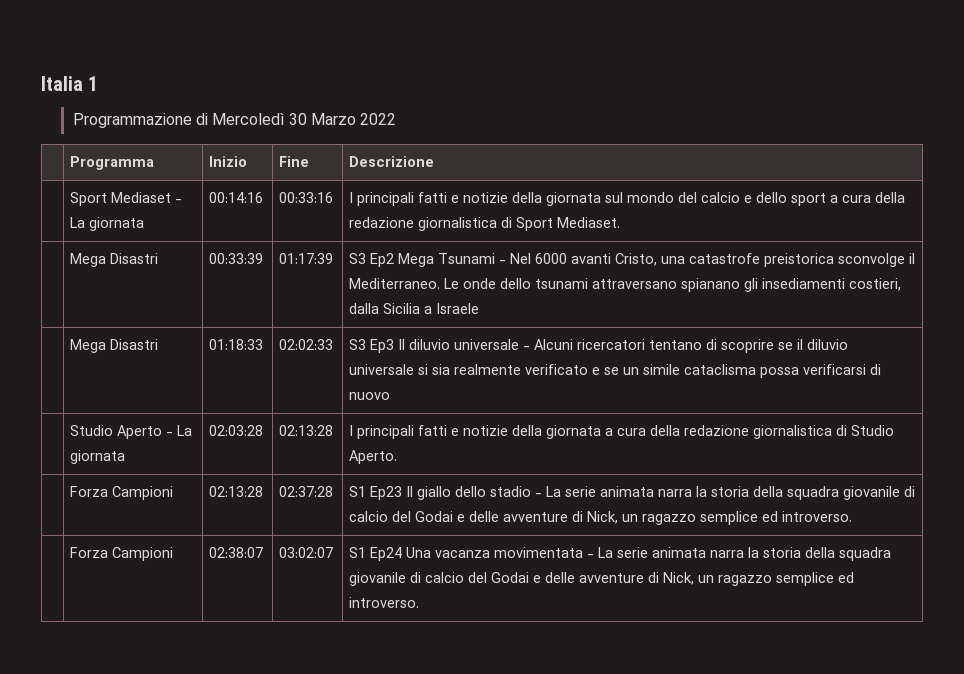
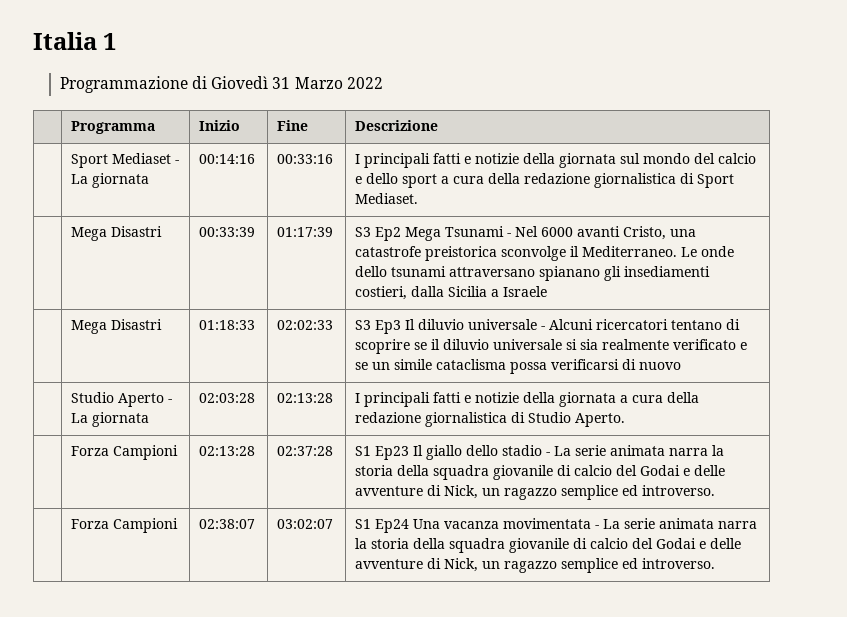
- Programmazione di Mercoledì 30 Marzo 2022
+ Programmazione di Giovedì 31 Marzo 2022

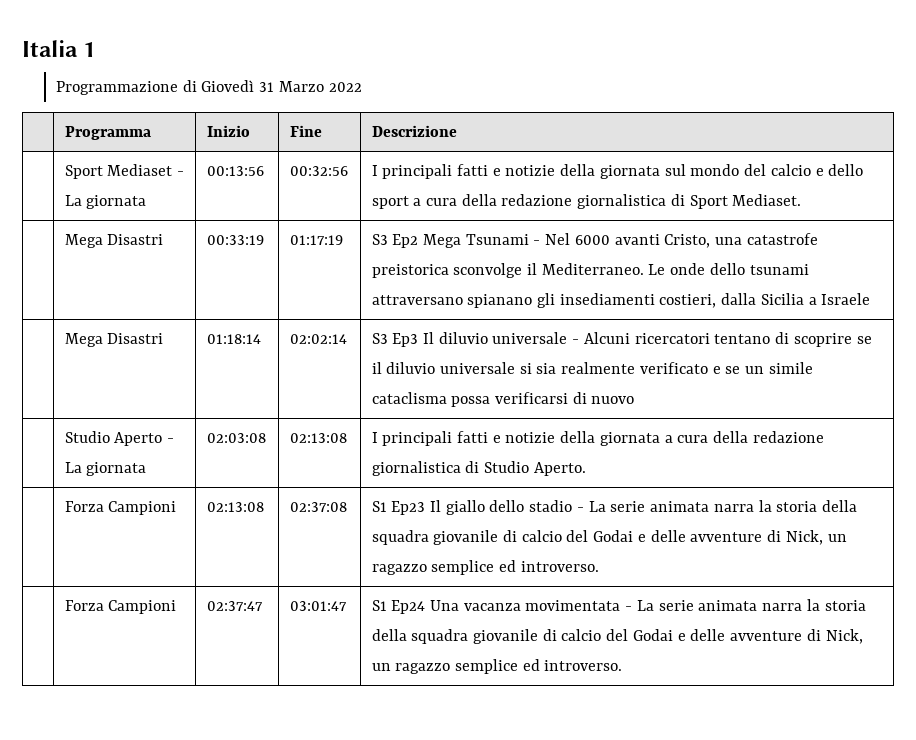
- | Sport Mediaset - La giornata | 00:14:16 | 00:33:16 | I principali fatti e notizie della giornata sul mondo del calcio e dello sport a cura della redazione giornalistica di Sport Mediaset.
+ | Sport Mediaset - La giornata | 00:13:56 | 00:32:56 | I principali fatti e notizie della giornata sul mondo del calcio e dello sport a cura della redazione giornalistica di Sport Mediaset.
- | Mega Disastri | 00:33:39 | 01:17:39 | S3 Ep2 Mega Tsunami - Nel 6000 avanti Cristo, una catastrofe preistorica sconvolge il Mediterraneo. Le onde dello tsunami attraversano spianano gli insediamenti costieri, dalla Sicilia a Israele
+ | Mega Disastri | 00:33:19 | 01:17:19 | S3 Ep2 Mega Tsunami - Nel 6000 avanti Cristo, una catastrofe preistorica sconvolge il Mediterraneo. Le onde dello tsunami attraversano spianano gli insediamenti costieri, dalla Sicilia a Israele
- | Mega Disastri | 01:18:33 | 02:02:33 | S3 Ep3 Il diluvio universale - Alcuni ricercatori tentano di scoprire se il diluvio universale si sia realmente verificato e se un simile cataclisma possa verificarsi di nuovo
+ | Mega Disastri | 01:18:14 | 02:02:14 | S3 Ep3 Il diluvio universale - Alcuni ricercatori tentano di scoprire se il diluvio universale si sia realmente verificato e se un simile cataclisma possa verificarsi di nuovo
- | Studio Aperto - La giornata | 02:03:28 | 02:13:28 | I principali fatti e notizie della giornata a cura della redazione giornalistica di Studio Aperto.
+ | Studio Aperto - La giornata | 02:03:08 | 02:13:08 | I principali fatti e notizie della giornata a cura della redazione giornalistica di Studio Aperto.
- | Forza Campioni | 02:13:28 | 02:37:28 | S1 Ep23 Il giallo dello stadio - La serie animata narra la storia della squadra giovanile di calcio del Godai e delle avventure di Nick, un ragazzo semplice ed introverso.
+ | Forza Campioni | 02:13:08 | 02:37:08 | S1 Ep23 Il giallo dello stadio - La serie animata narra la storia della squadra giovanile di calcio del Godai e delle avventure di Nick, un ragazzo semplice ed introverso.
- | Forza Campioni | 02:38:07 | 03:02:07 | S1 Ep24 Una vacanza movimentata - La serie animata narra la storia della squadra giovanile di calcio del Godai e delle avventure di Nick, un ragazzo semplice ed introverso.
+ | Forza Campioni | 02:37:47 | 03:01:47 | S1 Ep24 Una vacanza movimentata - La serie animata narra la storia della squadra giovanile di calcio del Godai e delle avventure di Nick, un ragazzo semplice ed introverso.

